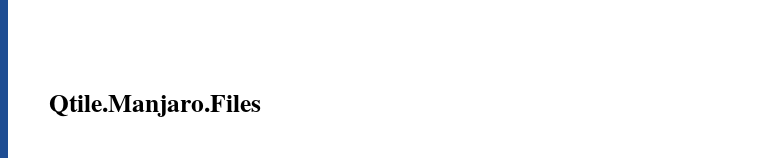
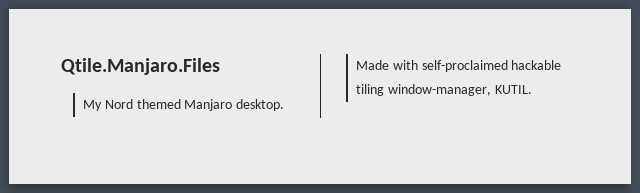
+ My Nord themed Manjaro desktop. Made with self-proclaimed hackable tiling window-manager, KUTIL.

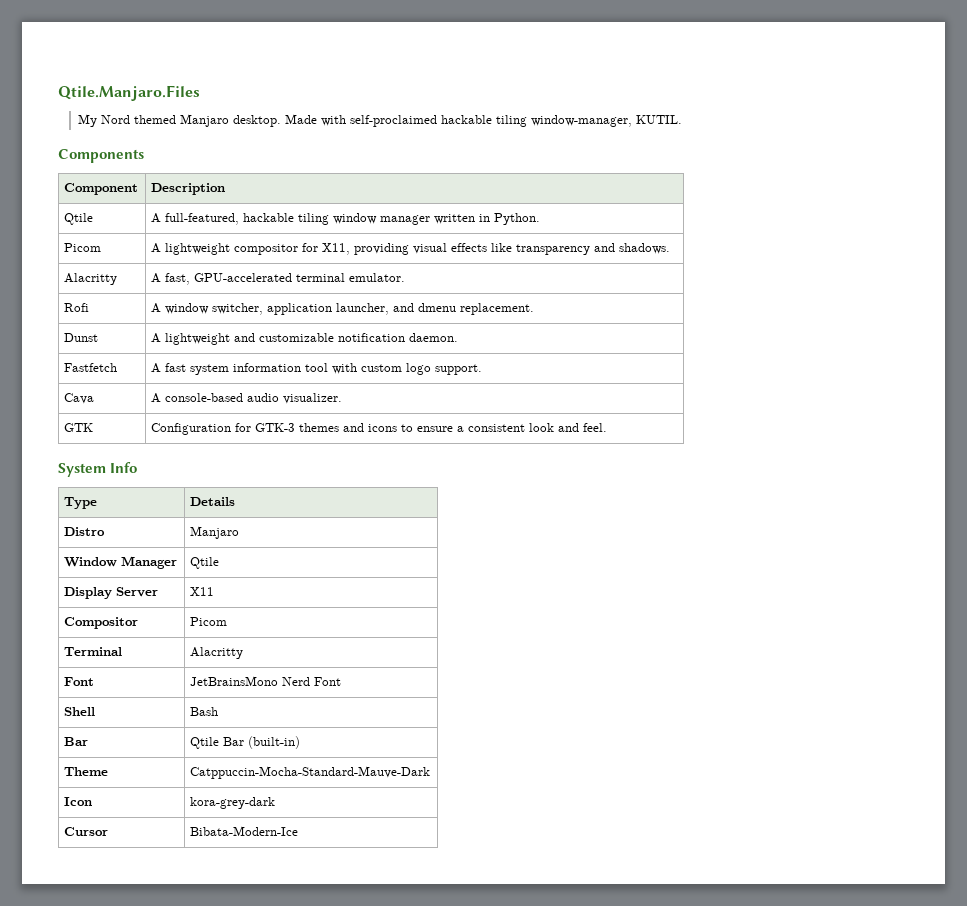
+ Components
+ Component | Description
+ Qtile | A full-featured, hackable tiling window manager written in Python.
+ Picom | A lightweight compositor for X11, providing visual effects like transparency and shadows.
+ Alacritty | A fast, GPU-accelerated terminal emulator.
+ Rofi | A window switcher, application launcher, and dmenu replacement.
+ Dunst | A lightweight and customizable notification daemon.
+ Fastfetch | A fast system information tool with custom logo support.
+ Cava | A console-based audio visualizer.
+ GTK | Configuration for GTK-3 themes and icons to ensure a consistent look and feel.
+ System Info
+ Type | Details
+ Distro | Manjaro
+ Window Manager | Qtile
+ Display Server | X11
+ Compositor | Picom
+ Terminal | Alacritty
+ Font | JetBrainsMono Nerd Font
+ Shell | Bash
+ Bar | Qtile Bar (built-in)
+ Theme | Catppuccin-Mocha-Standard-Mauve-Dark
+ Icon | kora-grey-dark
+ Cursor | Bibata-Modern-Ice

